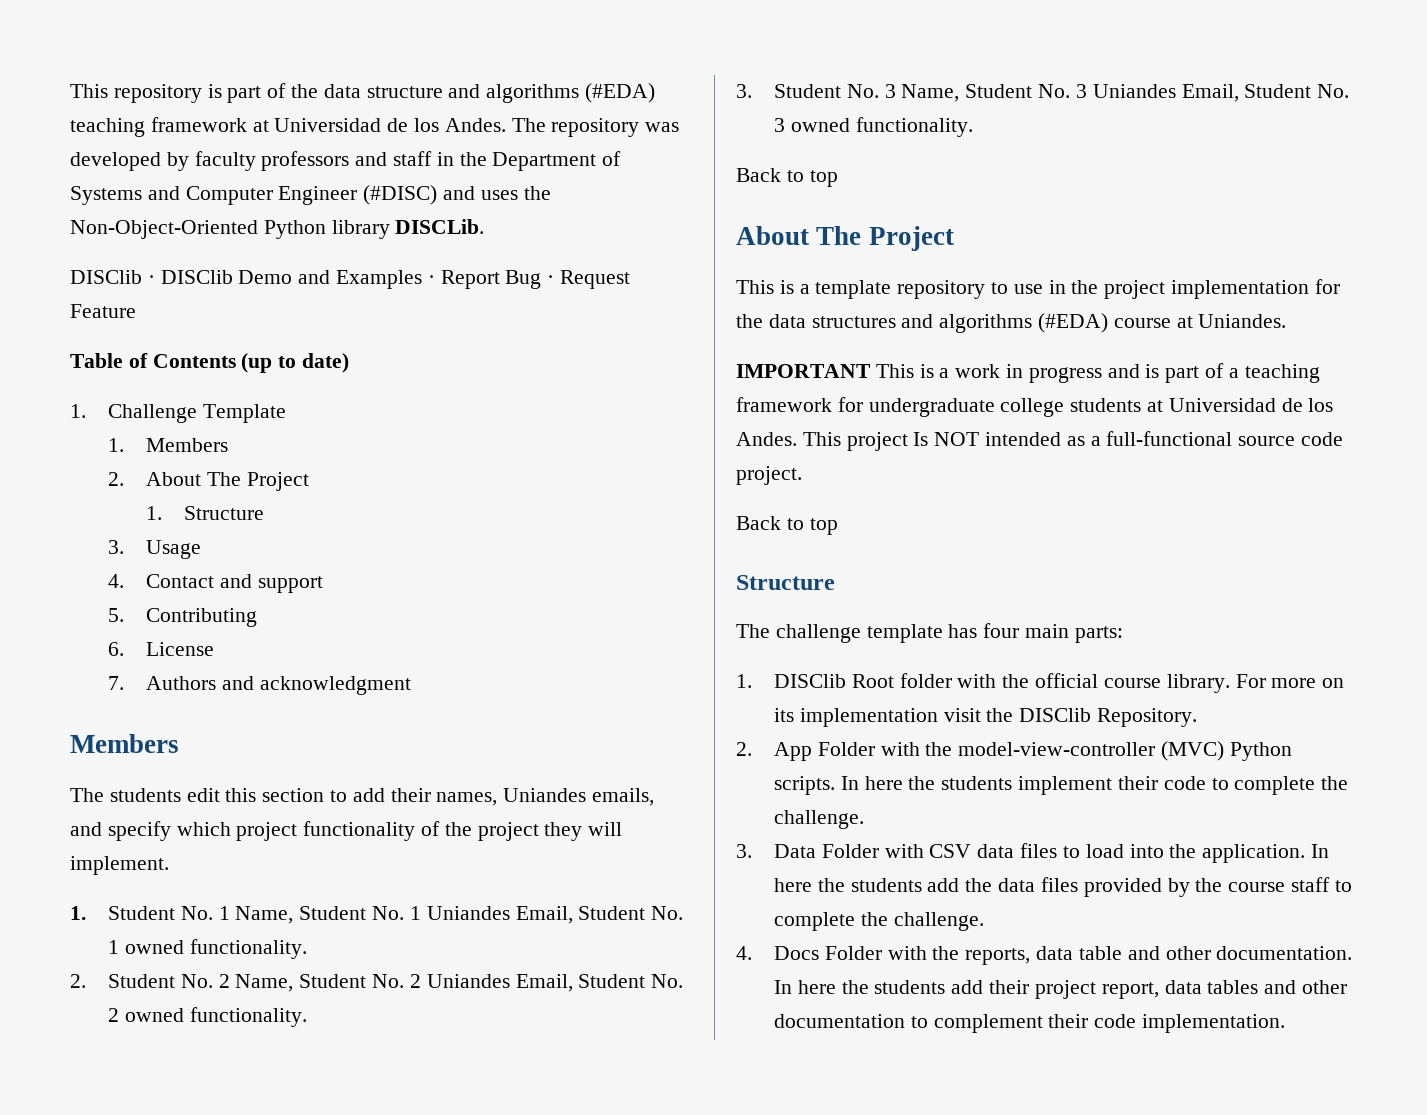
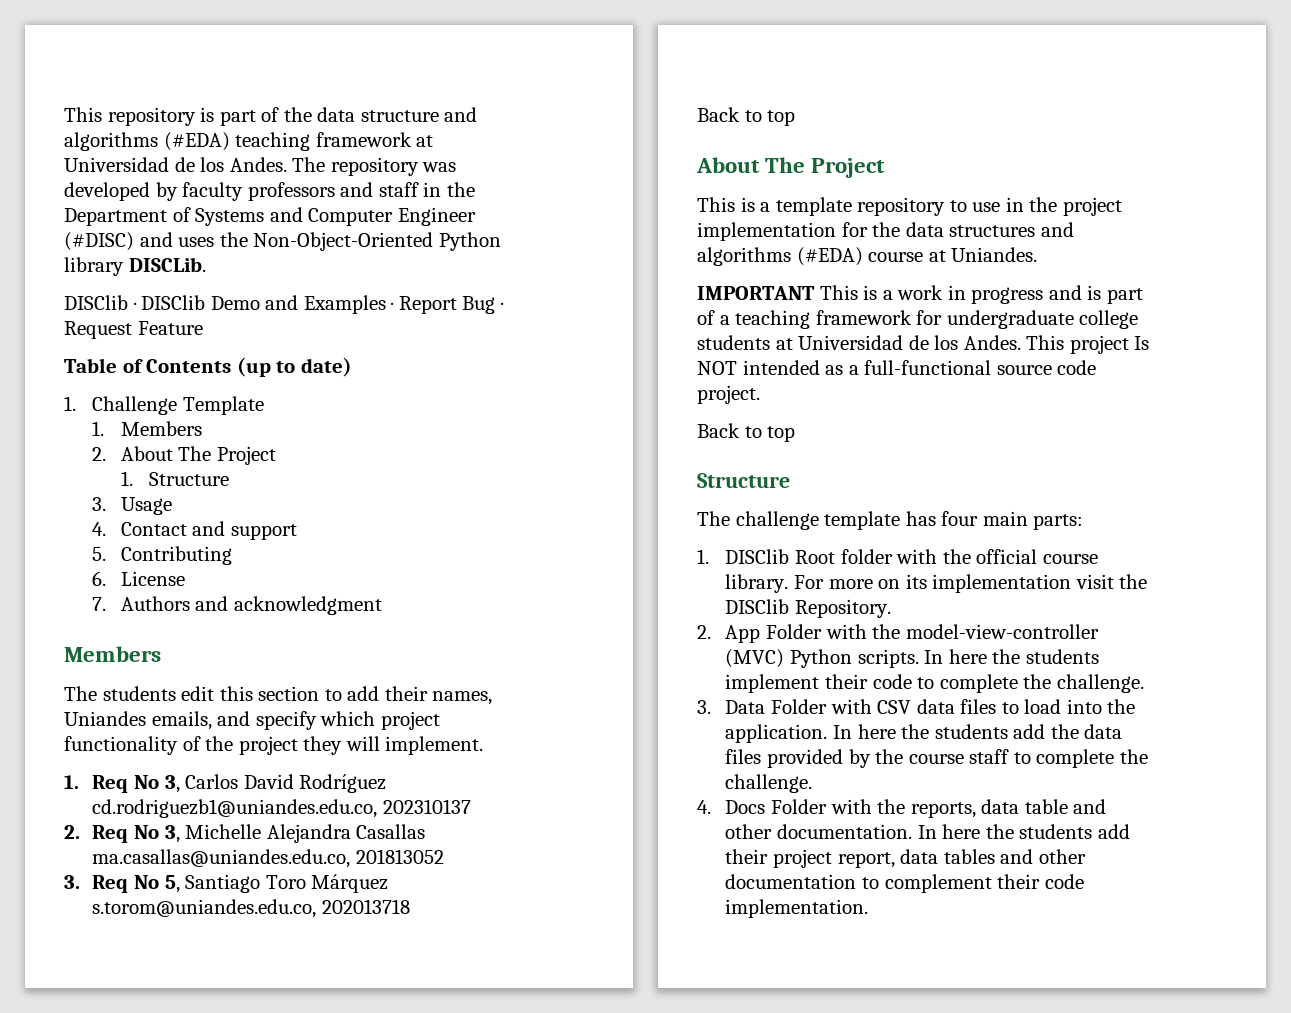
- 1. Student No. 1 Name, Student No. 1 Uniandes Email, Student No. 1 owned functionality.
- 2. Student No. 2 Name, Student No. 2 Uniandes Email, Student No. 2 owned functionality.
- 3. Student No. 3 Name, Student No. 3 Uniandes Email, Student No. 3 owned functionality.
+ 1. Req No 3, Carlos David Rodríguez cd.rodriguezb1@uniandes.edu.co, 202310137
+ 2. Req No 3, Michelle Alejandra Casallas ma.casallas@uniandes.edu.co, 201813052
+ 3. Req No 5, Santiago Toro Márquez s.torom@uniandes.edu.co, 202013718

